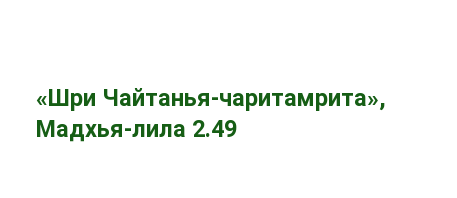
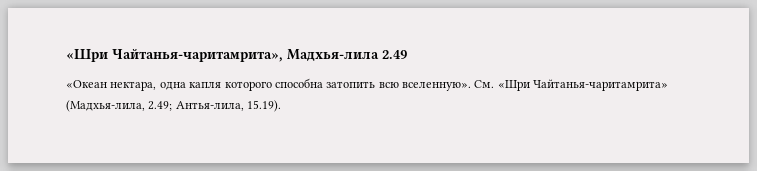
+ «Океан нектара, одна капля которого способна затопить всю вселенную». См. «Шри Чайтанья-чаритамрита» (Мадхья-лила, 2.49; Антья-лила, 15.19).

